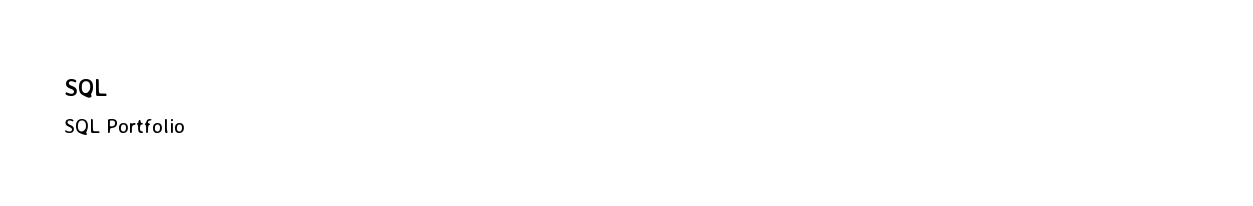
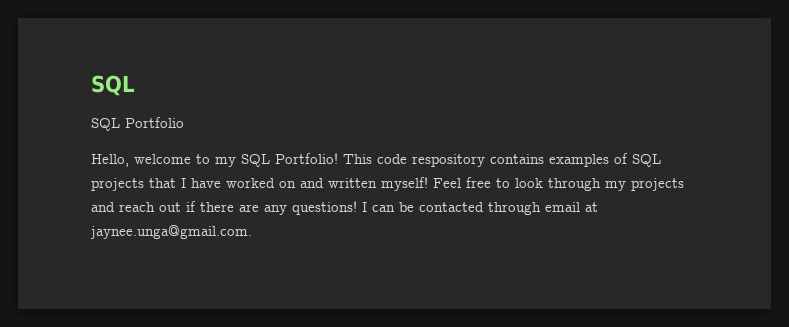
+ Hello, welcome to my SQL Portfolio! This code respository contains examples of SQL projects that I have worked on and written myself! Feel free to look through my projects and reach out if there are any questions! I can be contacted through email at jaynee.unga@gmail.com.

